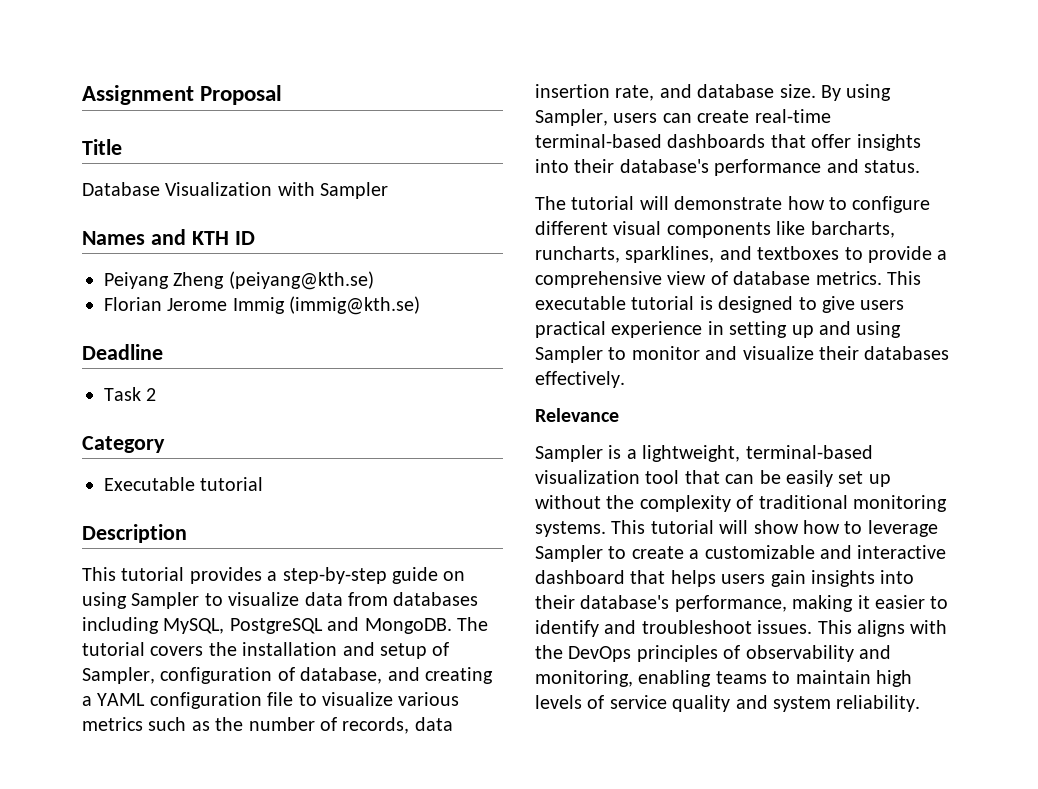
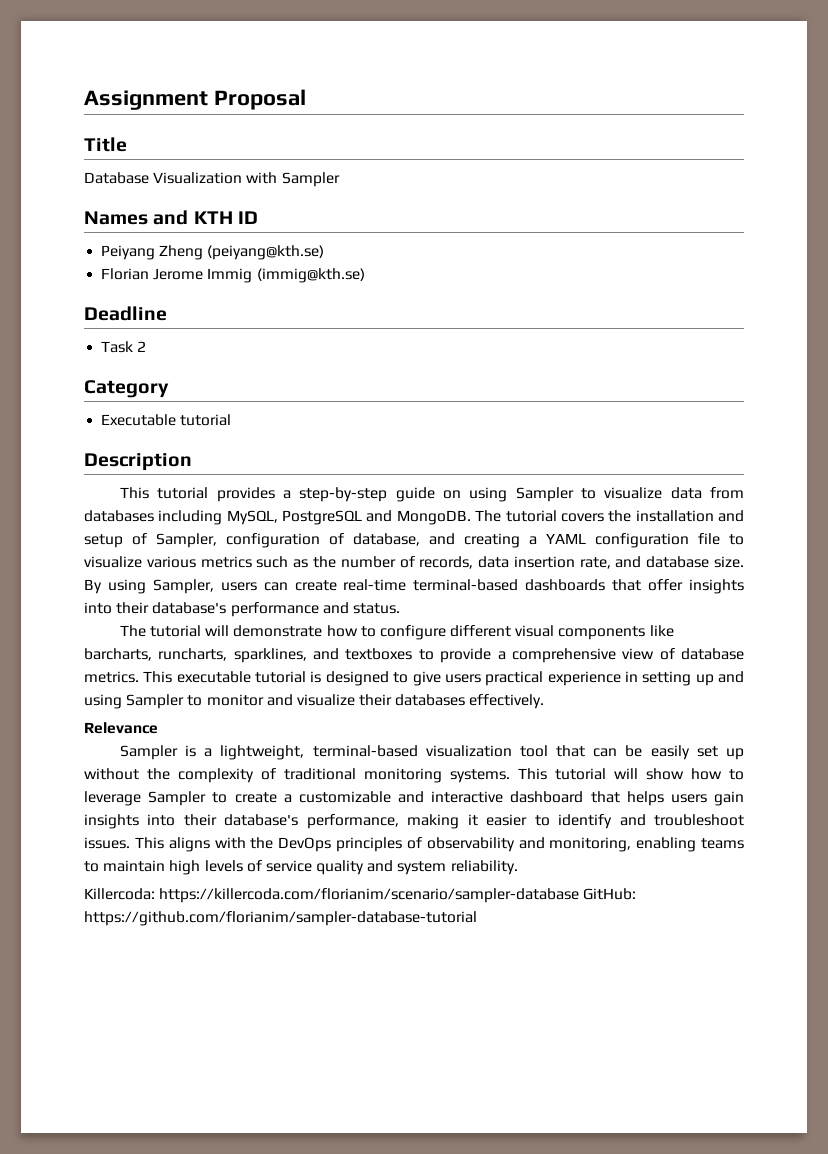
+ Killercoda: https://killercoda.com/florianim/scenario/sampler-database GitHub: https://github.com/florianim/sampler-database-tutorial

